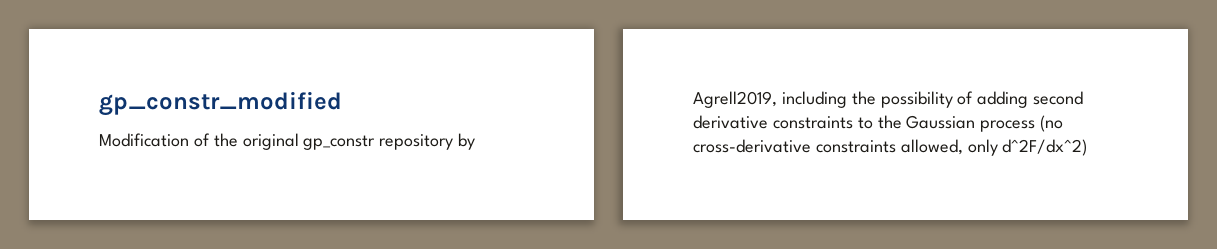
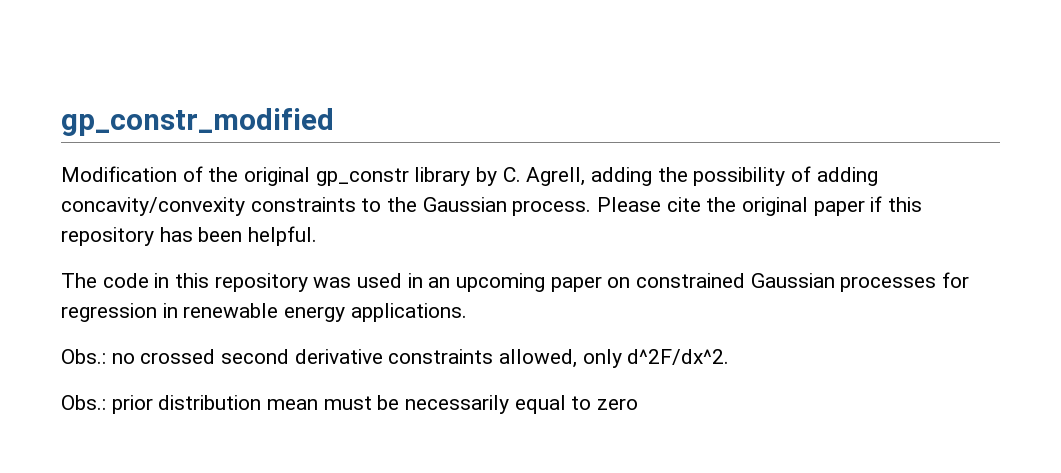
- Modification of the original gp_constr repository by Agrell2019, including the possibility of adding second derivative constraints to the Gaussian process (no cross-derivative constraints allowed, only d^2F/dx^2)
+ Modification of the original gp_constr library by C. Agrell, adding the possibility of adding concavity/convexity constraints to the Gaussian process. Please cite the original paper if this repository has been helpful.
+ The code in this repository was used in an upcoming paper on constrained Gaussian processes for regression in renewable energy applications.
+ Obs.: no crossed second derivative constraints allowed, only d^2F/dx^2.
+ Obs.: prior distribution mean must be necessarily equal to zero

